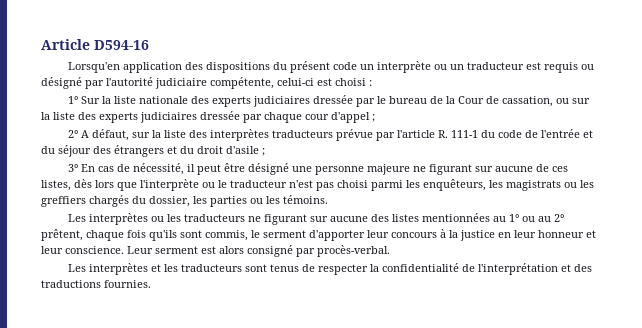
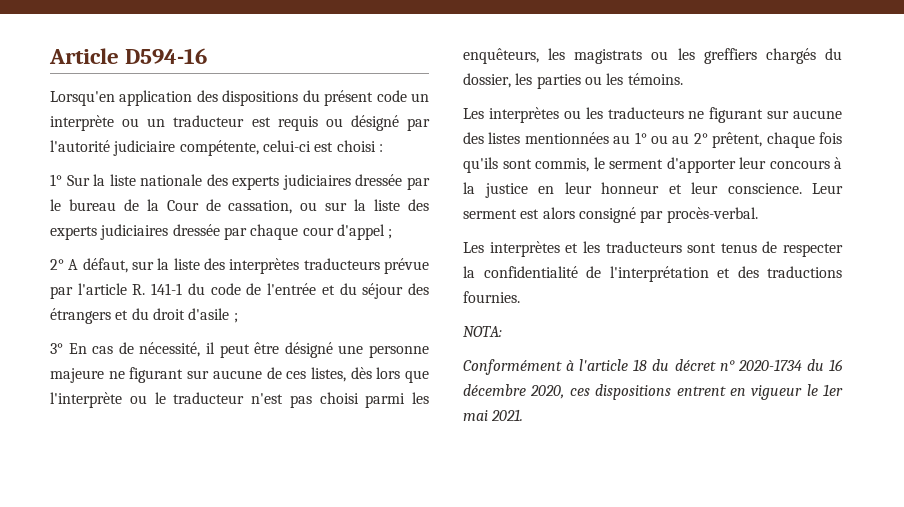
- 2° A défaut, sur la liste des interprètes traducteurs prévue par l'article R. 111-1 du code de l'entrée et du séjour des étrangers et du droit d'asile ;
+ 2° A défaut, sur la liste des interprètes traducteurs prévue par l'article R. 141-1 du code de l'entrée et du séjour des étrangers et du droit d'asile ;
+ NOTA:
+ Conformément à l'article 18 du décret n° 2020-1734 du 16 décembre 2020, ces dispositions entrent en vigueur le 1er mai 2021.

